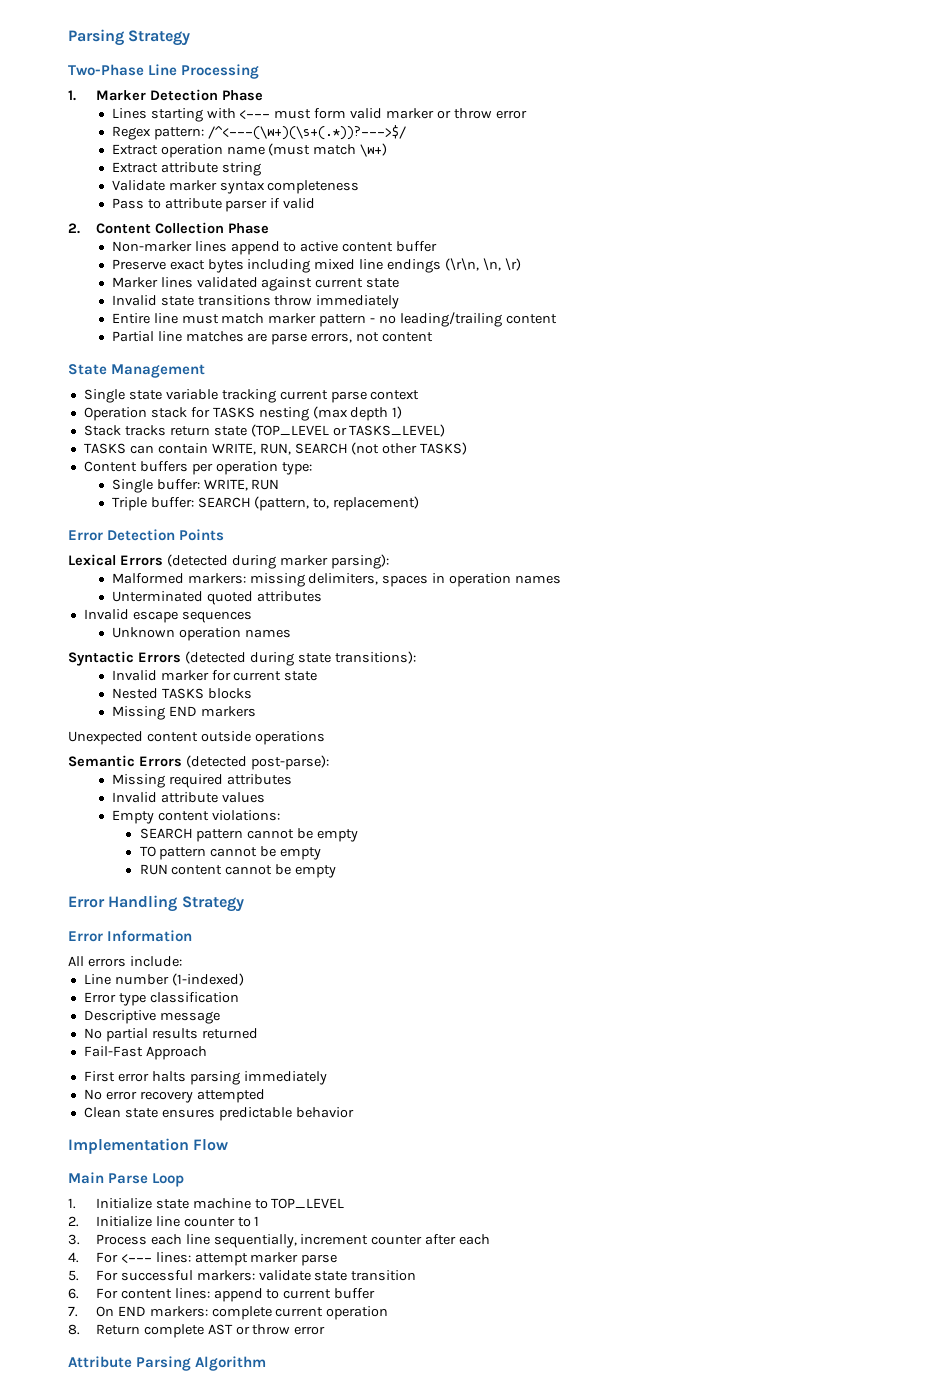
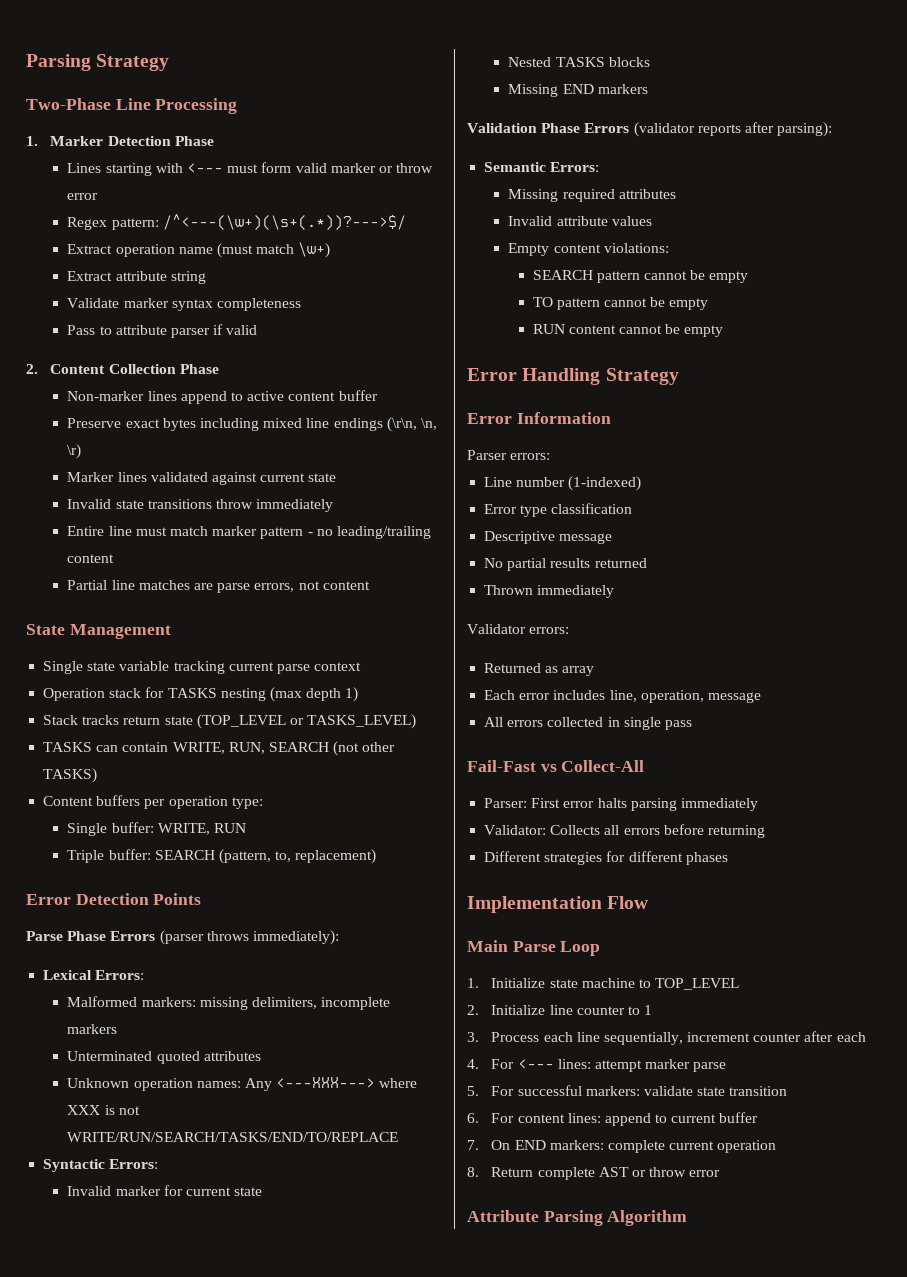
- Lexical Errors (detected during marker parsing):
+ Parse Phase Errors (parser throws immediately):
+ Lexical Errors:
- Malformed markers: missing delimiters, spaces in operation names
+ Malformed markers: missing delimiters, incomplete markers
- Invalid escape sequences
- Unknown operation names
- Syntactic Errors (detected during state transitions):
+ Unknown operation names: Any <---XXX---> where XXX is not WRITE/RUN/SEARCH/TASKS/END/TO/REPLACE
+ Syntactic Errors:
- Unexpected content outside operations
- Semantic Errors (detected post-parse):
+ Validation Phase Errors (validator reports after parsing):
+ Semantic Errors:
- All errors include:
+ Parser errors:
- Fail-Fast Approach
- First error halts parsing immediately
+ Thrown immediately
+ Validator errors:
+ Returned as array
+ Each error includes line, operation, message
+ All errors collected in single pass
+ Fail-Fast vs Collect-All
+ Parser: First error halts parsing immediately
- No error recovery attempted
- Clean state ensures predictable behavior
+ Validator: Collects all errors before returning
+ Different strategies for different phases

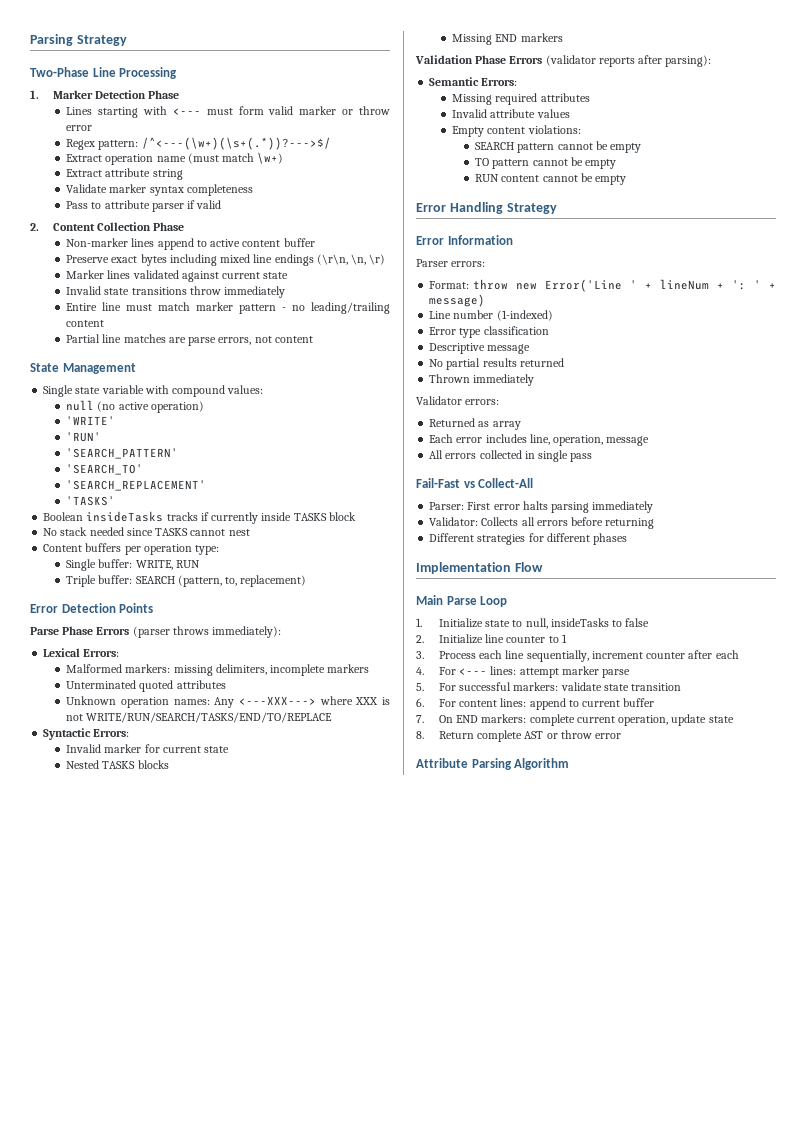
- Single state variable tracking current parse context
- Operation stack for TASKS nesting (max depth 1)
- Stack tracks return state (TOP_LEVEL or TASKS_LEVEL)
- TASKS can contain WRITE, RUN, SEARCH (not other TASKS)
+ Single state variable with compound values:
+ null (no active operation)
+ 'WRITE'
+ 'RUN'
+ 'SEARCH_PATTERN'
+ 'SEARCH_TO'
+ 'SEARCH_REPLACEMENT'
+ 'TASKS'
+ Boolean insideTasks tracks if currently inside TASKS block
+ No stack needed since TASKS cannot nest
+ Format: throw new Error('Line ' + lineNum + ': ' + message)
- 1. Initialize state machine to TOP_LEVEL
+ 1. Initialize state to null, insideTasks to false
- 7. On END markers: complete current operation
+ 7. On END markers: complete current operation, update state

